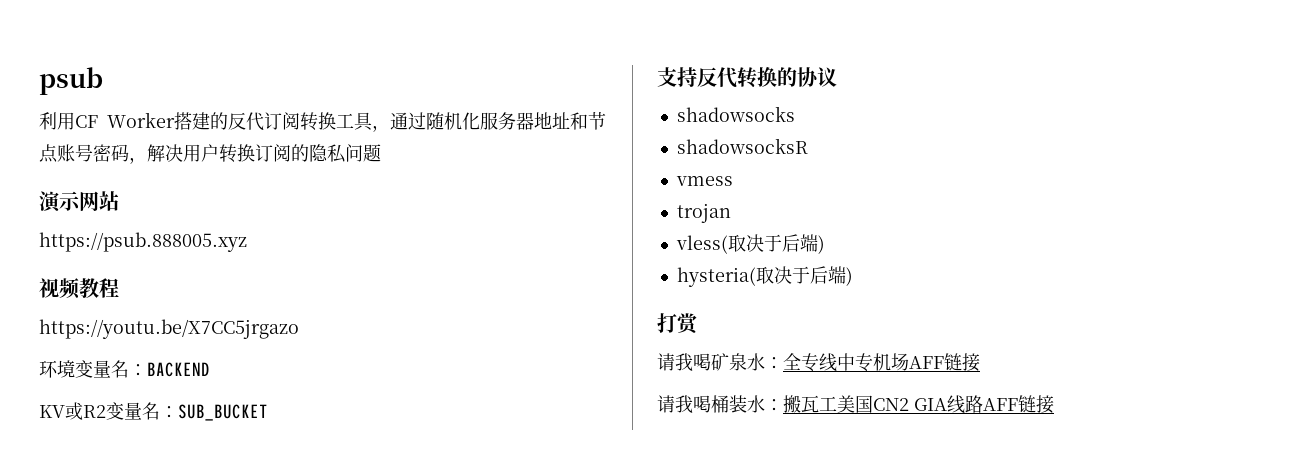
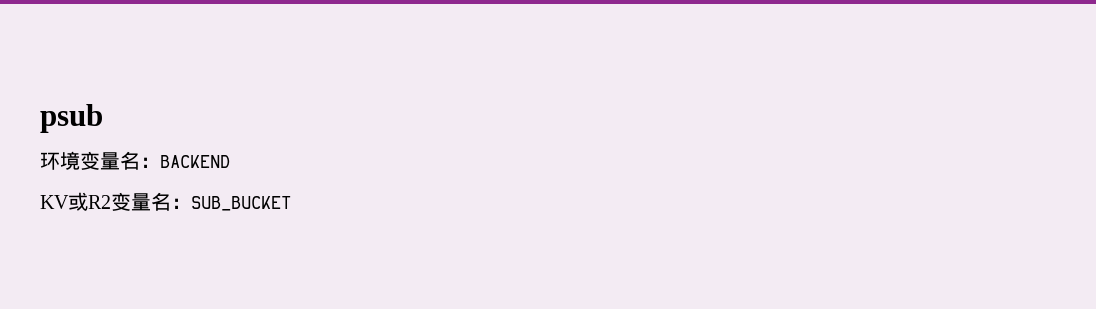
- 利用CF Worker搭建的反代订阅转换工具，通过随机化服务器地址和节点账号密码，解决用户转换订阅的隐私问题
- 演示网站
- https://psub.888005.xyz
- 视频教程
- https://youtu.be/X7CC5jrgazo
- 支持反代转换的协议
- shadowsocks
- shadowsocksR
- vmess
- trojan
- vless(取决于后端)
- hysteria(取决于后端)
- 打赏
- 请我喝矿泉水：全专线中专机场AFF链接
- 请我喝桶装水：搬瓦工美国CN2 GIA线路AFF链接

